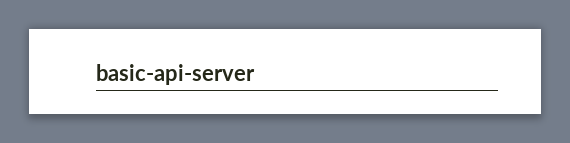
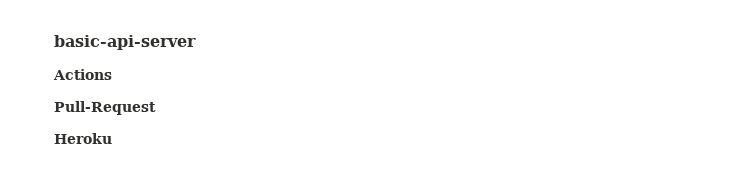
+ Actions
+ Pull-Request
+ Heroku

